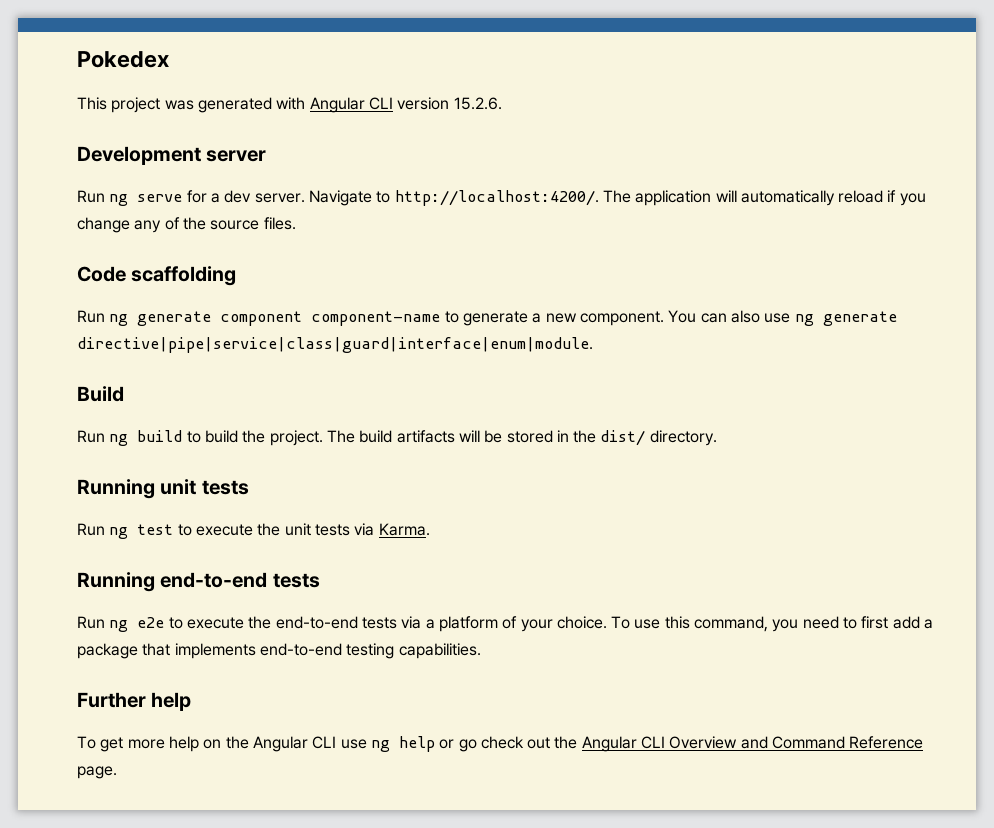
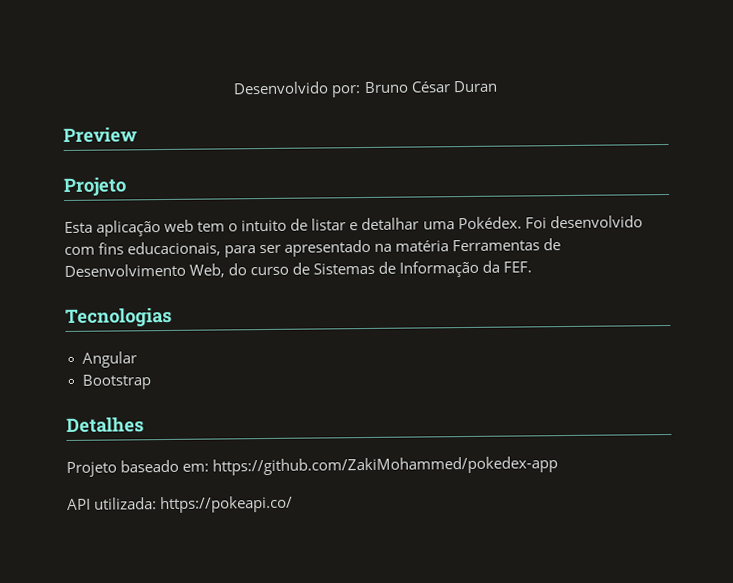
- Pokedex
- This project was generated with Angular CLI version 15.2.6.
- Development server
- Run ng serve for a dev server. Navigate to http://localhost:4200/. The application will automatically reload if you change any of the source files.
- Code scaffolding
- Run ng generate component component-name to generate a new component. You can also use ng generate directive|pipe|service|class|guard|interface|enum|module.
- Build
- Run ng build to build the project. The build artifacts will be stored in the dist/ directory.
- Running unit tests
- Run ng test to execute the unit tests via Karma.
- Running end-to-end tests
- Run ng e2e to execute the end-to-end tests via a platform of your choice. To use this command, you need to first add a package that implements end-to-end testing capabilities.
- Further help
- To get more help on the Angular CLI use ng help or go check out the Angular CLI Overview and Command Reference page.
+ Desenvolvido por: Bruno César Duran
+ Preview
+ Projeto
+ Esta aplicação web tem o intuito de listar e detalhar uma Pokédex. Foi desenvolvido com fins educacionais, para ser apresentado na matéria Ferramentas de Desenvolvimento Web, do curso de Sistemas de Informação da FEF.
+ Tecnologias
+ Angular
+ Bootstrap
+ Detalhes
+ Projeto baseado em: https://github.com/ZakiMohammed/pokedex-app
+ API utilizada: https://pokeapi.co/

